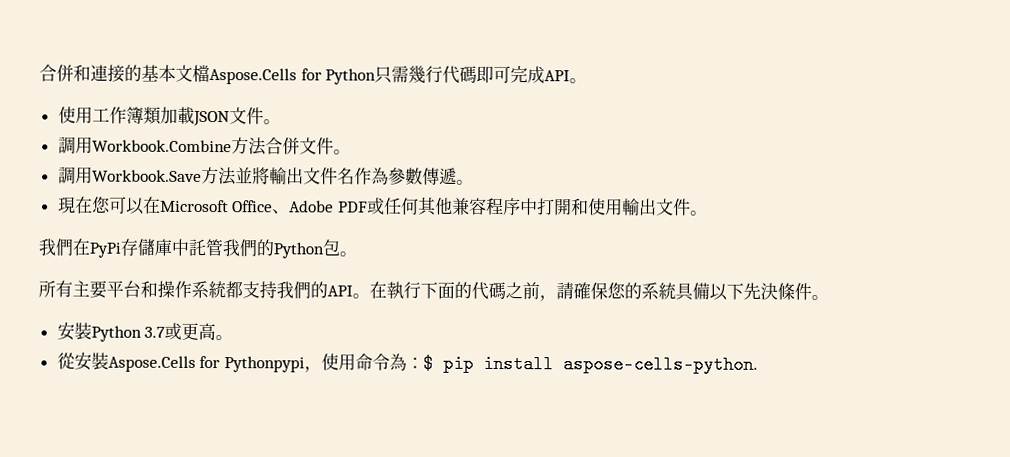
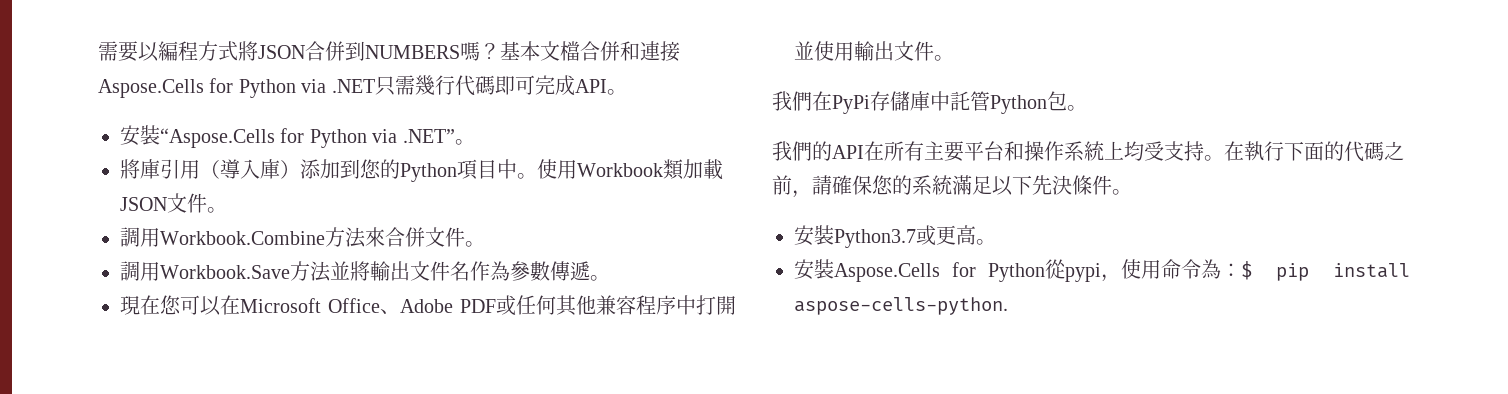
- 合併和連接的基本文檔Aspose.Cells for Python只需幾行代碼即可完成API。
+ 需要以編程方式將JSON合併到NUMBERS嗎？基本文檔合併和連接Aspose.Cells for Python via .NET只需幾行代碼即可完成API。
- 使用工作簿類加載JSON文件。
+ 安裝“Aspose.Cells for Python via .NET”。
+ 將庫引用（導入庫）添加到您的Python項目中。使用Workbook類加載JSON文件。
- 調用Workbook.Combine方法合併文件。
+ 調用Workbook.Combine方法來合併文件。
- 現在您可以在Microsoft Office、Adobe PDF或任何其他兼容程序中打開和使用輸出文件。
+ 現在您可以在Microsoft Office、Adobe PDF或任何其他兼容程序中打開並使用輸出文件。
- 我們在PyPi存儲庫中託管我們的Python包。
+ 我們在PyPi存儲庫中託管Python包。
- 所有主要平台和操作系統都支持我們的API。
+ 我們的API在所有主要平台和操作系統上均受支持。
- 在執行下面的代碼之前，請確保您的系統具備以下先決條件。
+ 在執行下面的代碼之前，請確保您的系統滿足以下先決條件。
- 安裝Python 3.7或更高。
+ 安裝Python3.7或更高。
- 從安裝Aspose.Cells for Pythonpypi，使用命令為：$ pip install aspose-cells-python.
+ 安裝Aspose.Cells for Python從pypi，使用命令為：$ pip install aspose-cells-python.

